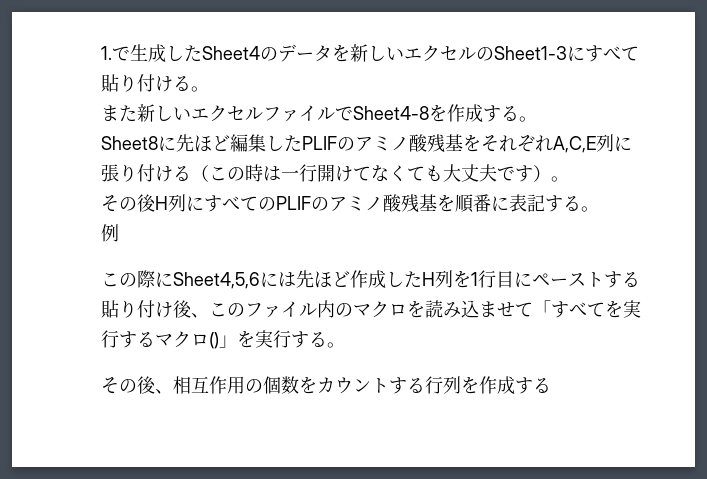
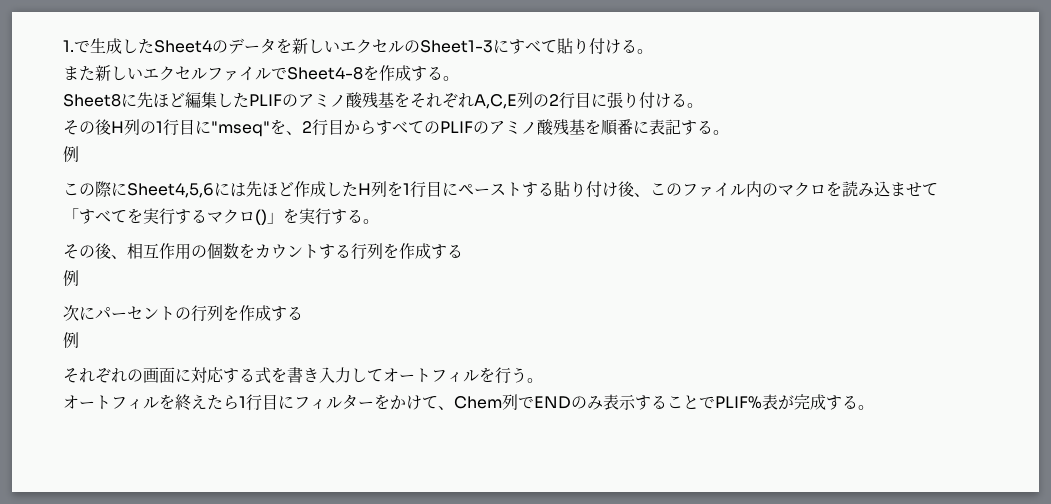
- Sheet8に先ほど編集したPLIFのアミノ酸残基をそれぞれA,C,E列に張り付ける（この時は一行開けてなくても大丈夫です）。
- その後H列にすべてのPLIFのアミノ酸残基を順番に表記する。
+ Sheet8に先ほど編集したPLIFのアミノ酸残基をそれぞれA,C,E列の2行目に張り付ける。
+ その後H列の1行目に"mseq"を、2行目からすべてのPLIFのアミノ酸残基を順番に表記する。
  その後、相互作用の個数をカウントする行列を作成する
+ 例
+ 次にパーセントの行列を作成する
+ 例
+ それぞれの画面に対応する式を書き入力してオートフィルを行う。
+ オートフィルを終えたら1行目にフィルターをかけて、Chem列でENDのみ表示することでPLIF%表が完成する。

